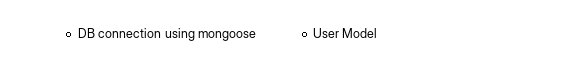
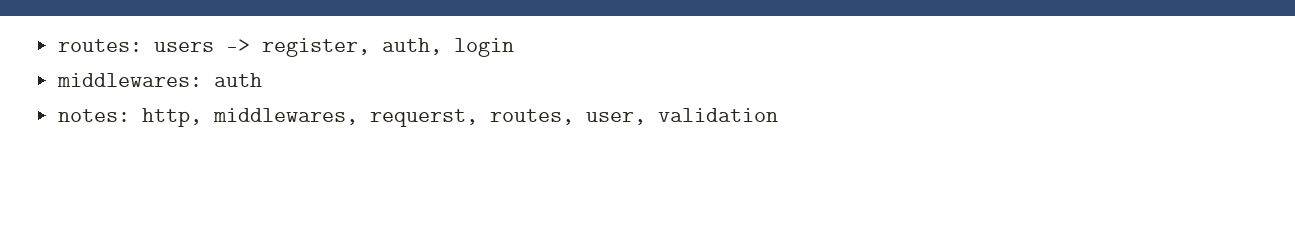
- DB connection using mongoose
- User Model
+ routes: users -> register, auth, login
+ middlewares: auth
+ notes: http, middlewares, requerst, routes, user, validation

